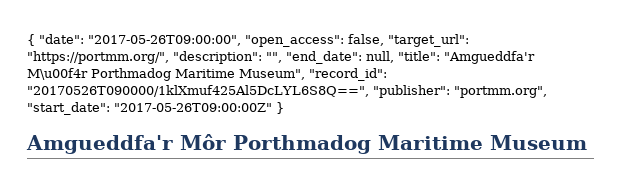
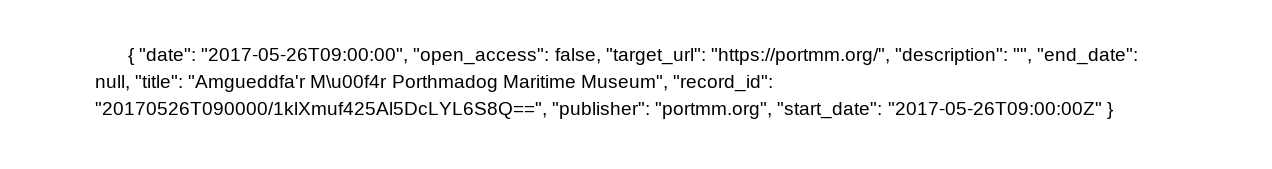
- Amgueddfa'r Môr Porthmadog Maritime Museum

